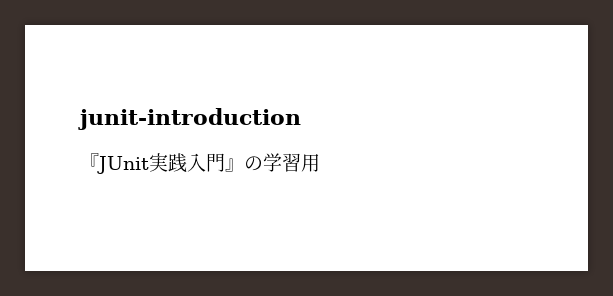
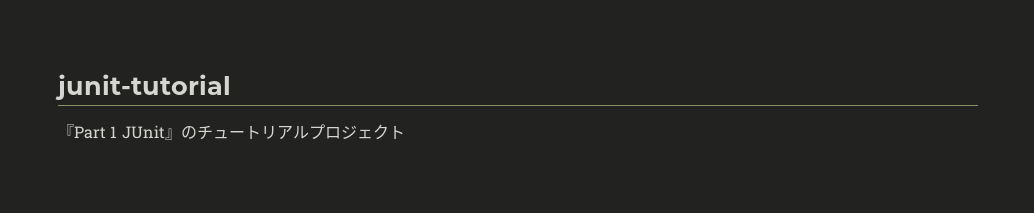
- junit-introduction
+ junit-tutorial
- 『JUnit実践入門』の学習用
+ 『Part 1 JUnit』のチュートリアルプロジェクト

